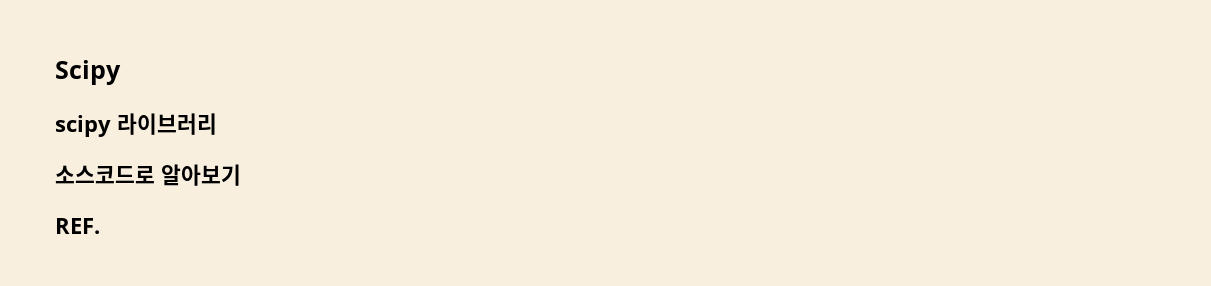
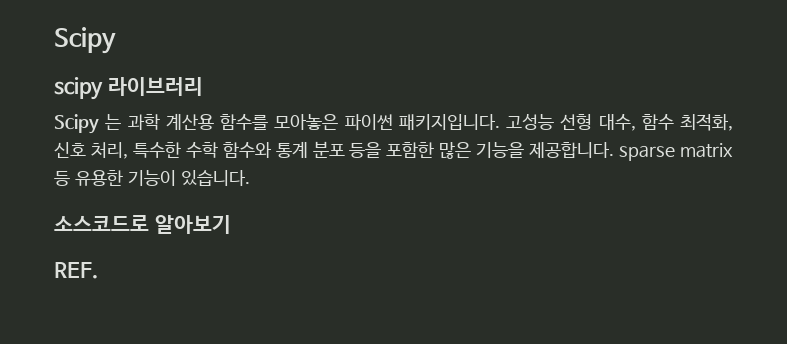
+ Scipy 는 과학 계산용 함수를 모아놓은 파이썬 패키지입니다. 고성능 선형 대수, 함수 최적화, 신호 처리, 특수한 수학 함수와 통계 분포 등을 포함한 많은 기능을 제공합니다. sparse matrix 등 유용한 기능이 있습니다.

